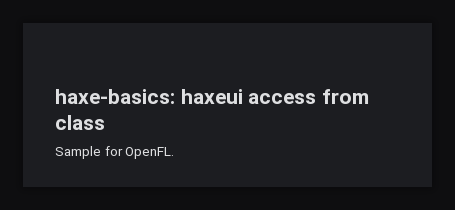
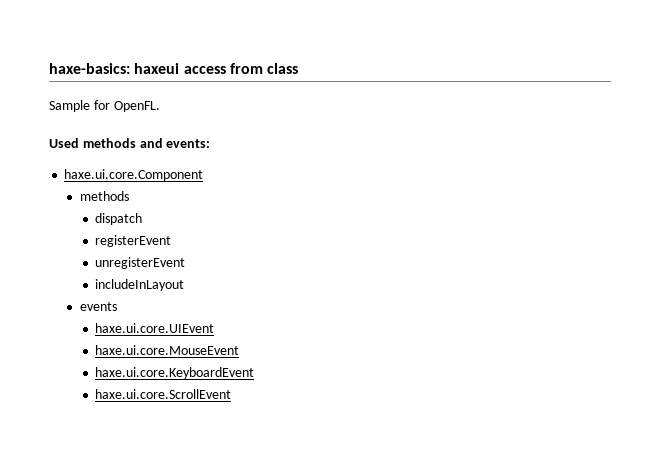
+ Used methods and events:
+ haxe.ui.core.Component
+ methods
+ dispatch
+ registerEvent
+ unregisterEvent
+ includeInLayout
+ events
+ haxe.ui.core.UIEvent
+ haxe.ui.core.MouseEvent
+ haxe.ui.core.KeyboardEvent
+ haxe.ui.core.ScrollEvent

